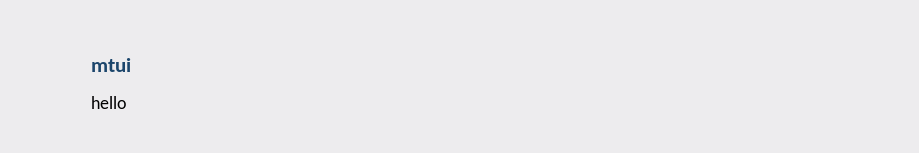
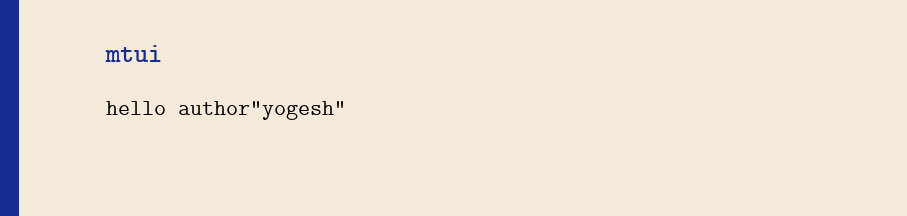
- hello
+ hello author"yogesh"

